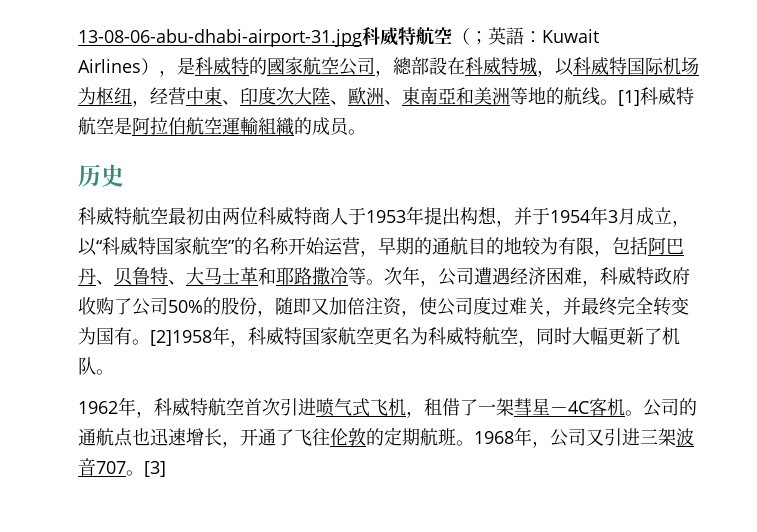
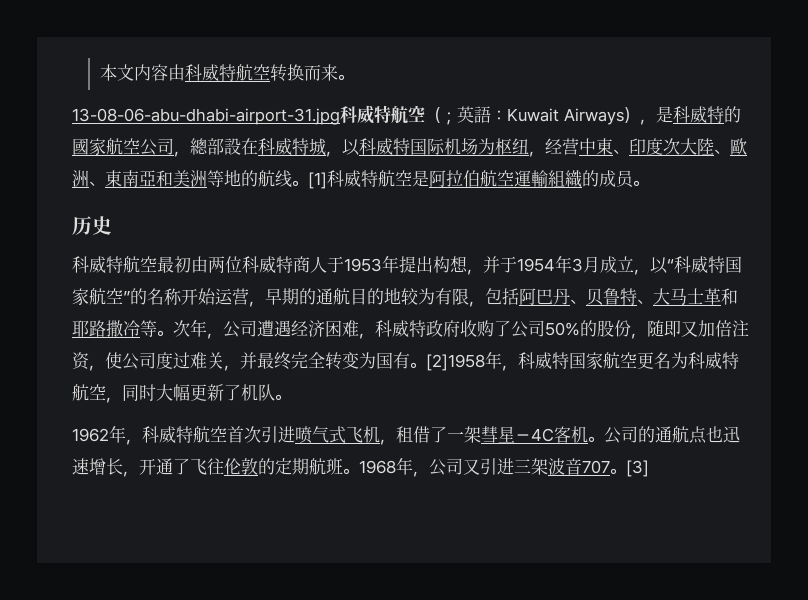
+ 本文内容由科威特航空转换而来。
- 13-08-06-abu-dhabi-airport-31.jpg科威特航空（；英語：Kuwait Airlines），是科威特的國家航空公司，總部設在科威特城，以科威特国际机场为枢纽，经营中東、印度次大陸、歐洲、東南亞和美洲等地的航线。
+ 13-08-06-abu-dhabi-airport-31.jpg科威特航空（；英語：Kuwait Airways），是科威特的國家航空公司，總部設在科威特城，以科威特国际机场为枢纽，经营中東、印度次大陸、歐洲、東南亞和美洲等地的航线。

